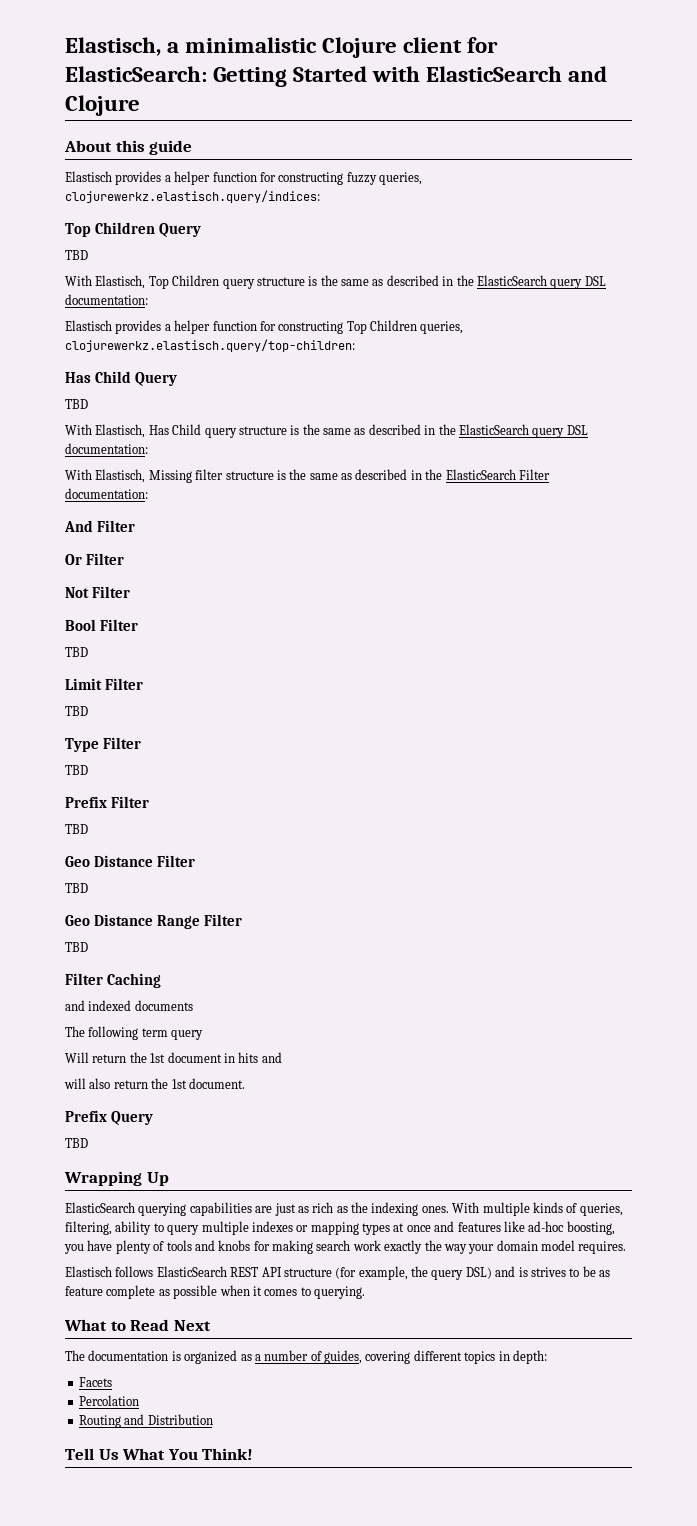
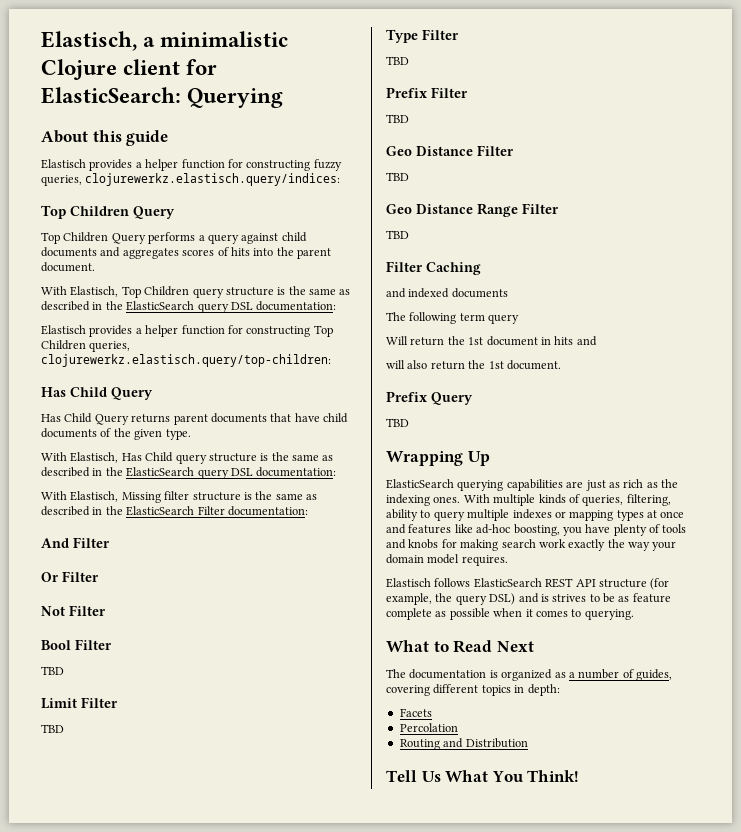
- Elastisch, a minimalistic Clojure client for ElasticSearch: Getting Started with ElasticSearch and Clojure
+ Elastisch, a minimalistic Clojure client for ElasticSearch: Querying
  Elastisch provides a helper function for constructing fuzzy queries, clojurewerkz.elastisch.query/indices:
  Top Children Query
- TBD
+ Top Children Query performs a query against child documents and aggregates scores of hits into the parent document.
  Elastisch provides a helper function for constructing Top Children queries, clojurewerkz.elastisch.query/top-children:
  Has Child Query
- TBD
+ Has Child Query returns parent documents that have child documents of the given type.

